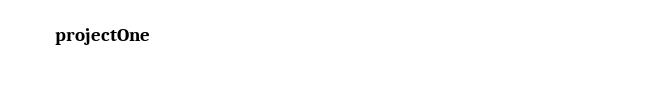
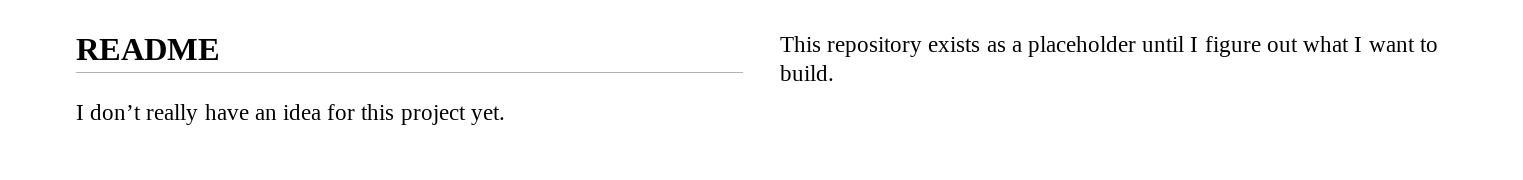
- projectOne
+ README
+ I don’t really have an idea for this project yet.
+ This repository exists as a placeholder until I figure out what I want to build.

